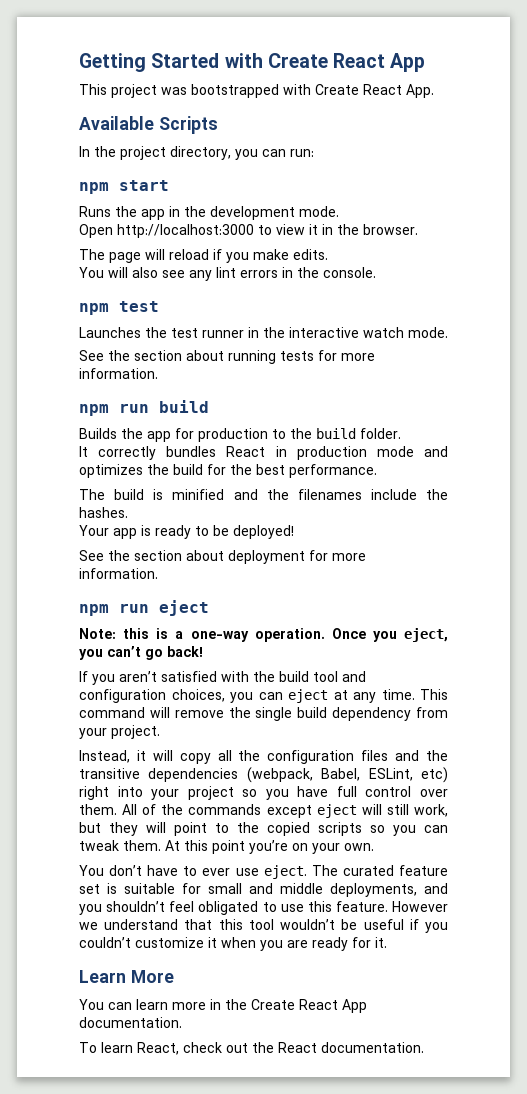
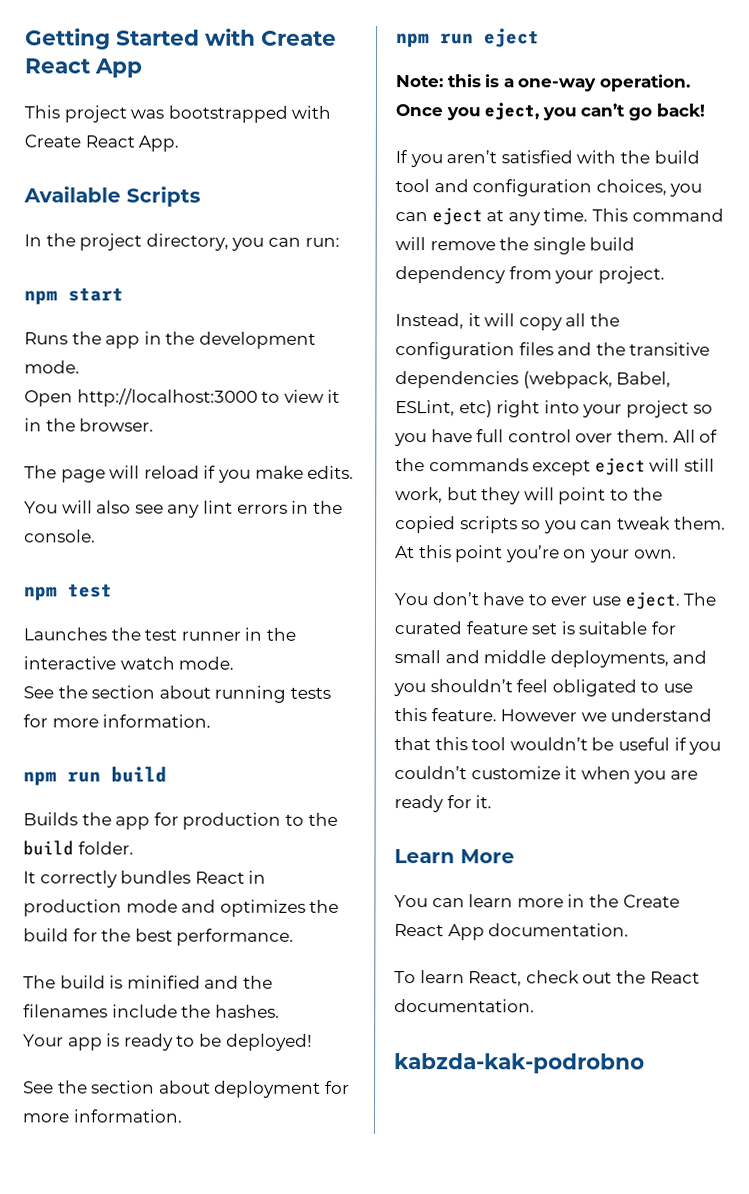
+ kabzda-kak-podrobno

